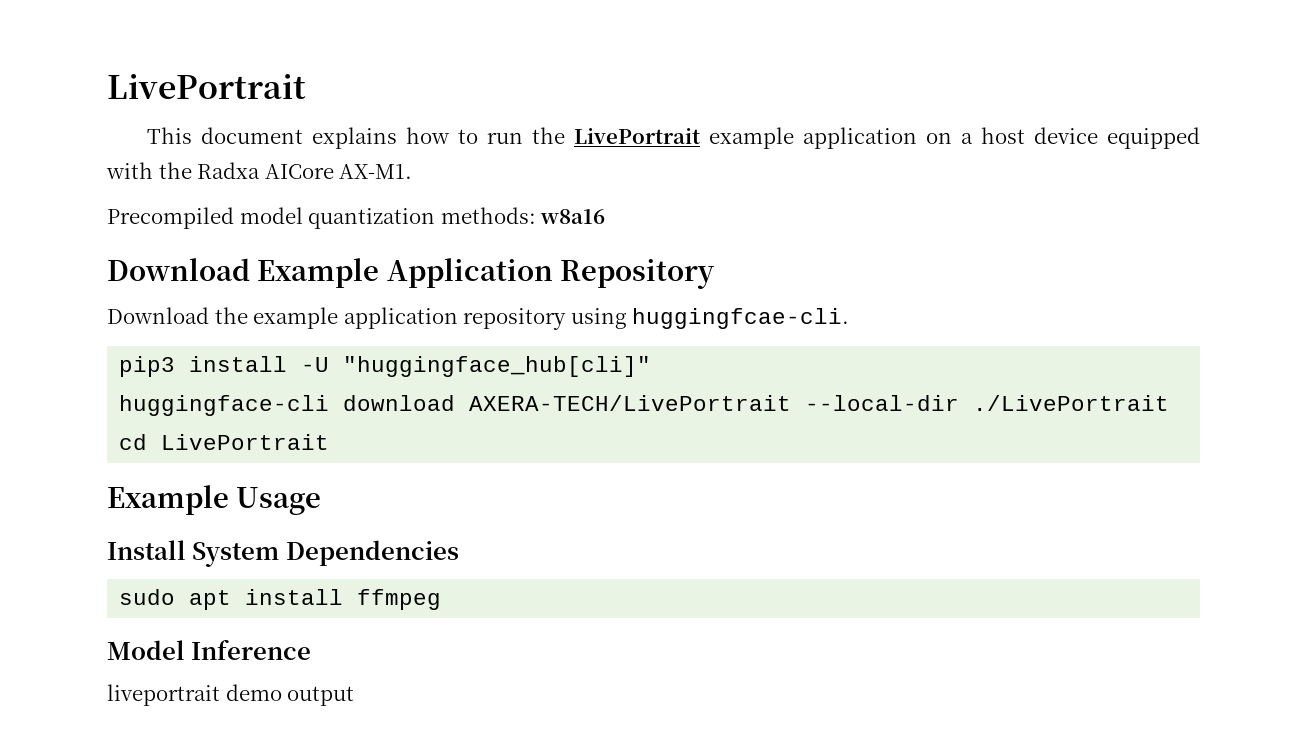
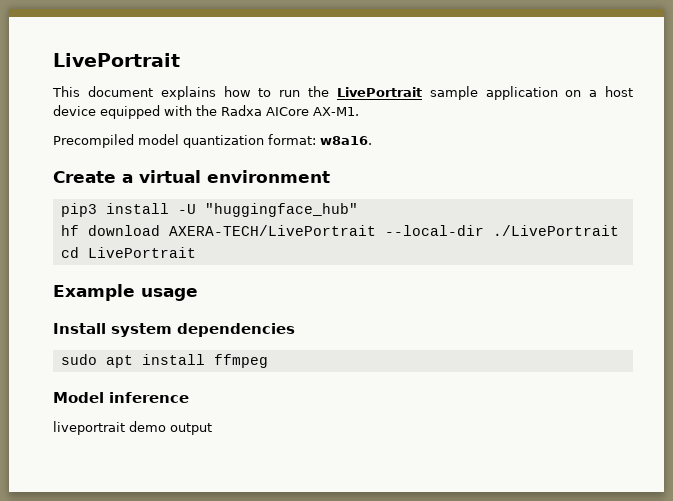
- This document explains how to run the LivePortrait example application on a host device equipped with the Radxa AICore AX-M1.
+ This document explains how to run the LivePortrait sample application on a host device equipped with the Radxa AICore AX-M1.
- Precompiled model quantization methods: w8a16
- Download Example Application Repository
- Download the example application repository using huggingfcae-cli.
+ Precompiled model quantization format: w8a16.
+ Create a virtual environment
- pip3 install -U "huggingface_hub[cli]"
- huggingface-cli download AXERA-TECH/LivePortrait --local-dir ./LivePortrait
+ pip3 install -U "huggingface_hub"
+ hf download AXERA-TECH/LivePortrait --local-dir ./LivePortrait
- Example Usage
+ Example usage
- Install System Dependencies
+ Install system dependencies
- Model Inference
+ Model inference

